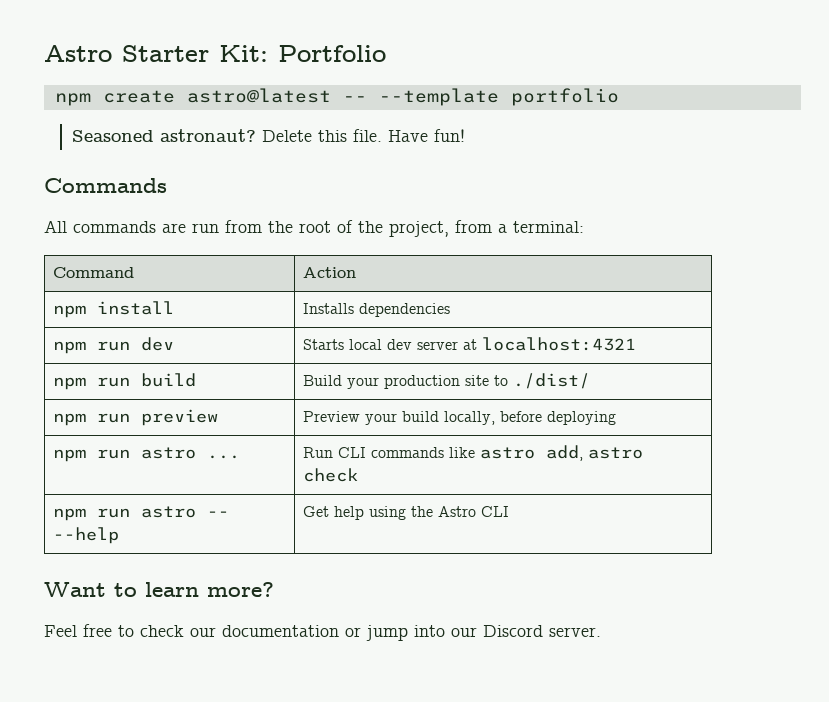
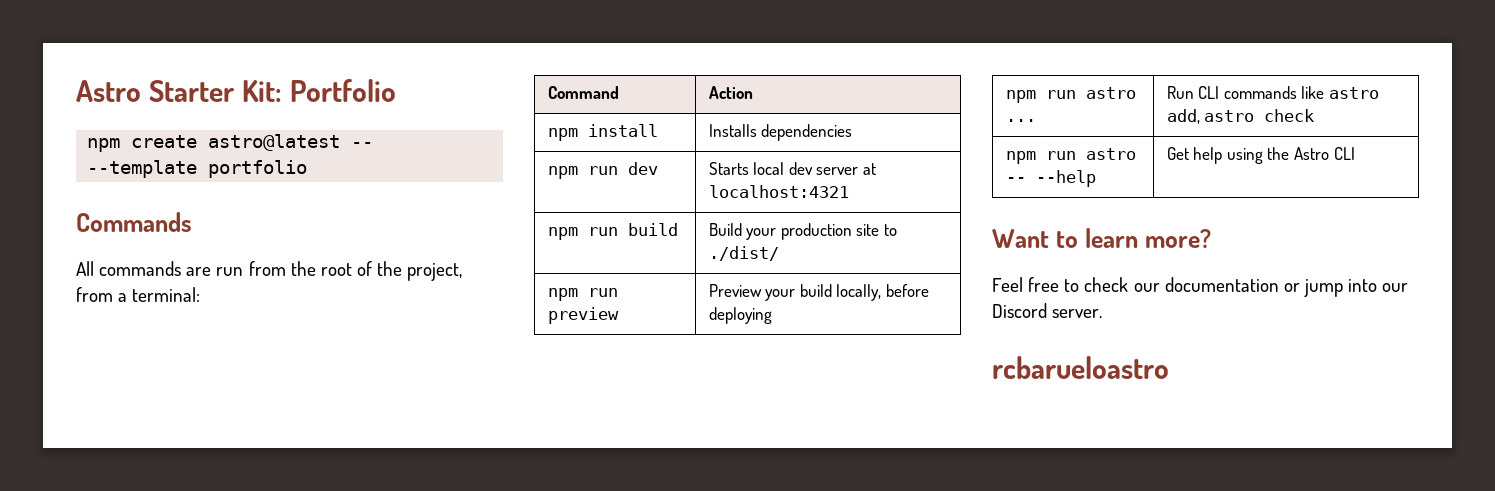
- Seasoned astronaut? Delete this file. Have fun!
+ rcbarueloastro

